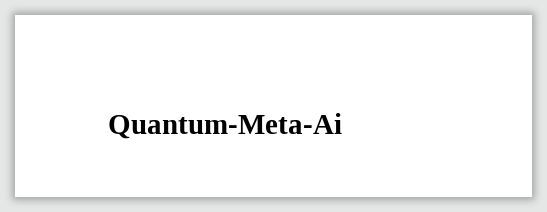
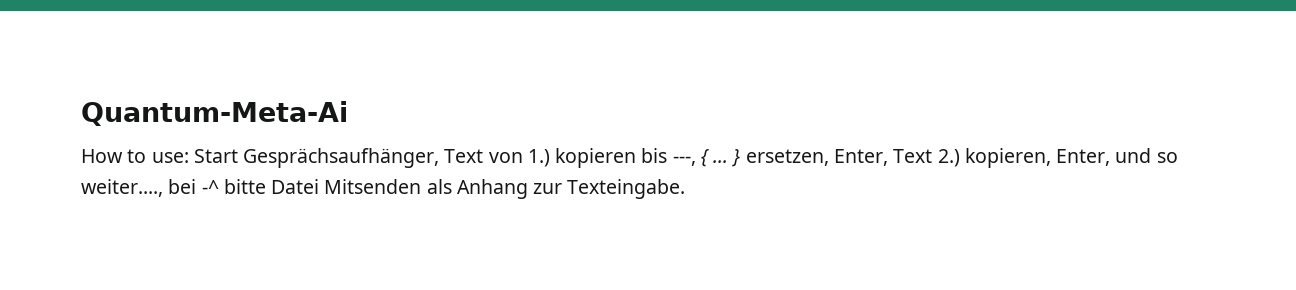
+ How to use: Start Gesprächsaufhänger, Text von 1.) kopieren bis ---, { ... } ersetzen, Enter, Text 2.) kopieren, Enter, und so weiter...., bei -^ bitte Datei Mitsenden als Anhang zur Texteingabe.

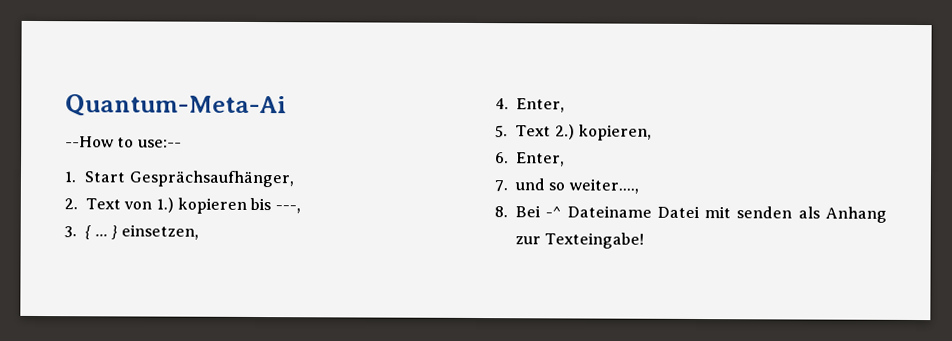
- How to use: Start Gesprächsaufhänger, Text von 1.) kopieren bis ---, { ...
+ --How to use:--
+ 1. Start Gesprächsaufhänger,
+ 2. Text von 1.) kopieren bis ---,
+ 3. { ...
- } ersetzen, Enter, Text 2.) kopieren, Enter, und so weiter...., bei -^ bitte Datei Mitsenden als Anhang zur Texteingabe.
+ } einsetzen,
+ 4. Enter,
+ 5. Text 2.) kopieren,
+ 6. Enter,
+ 7. und so weiter....,
+ 8. Bei -^ Dateiname Datei mit senden als Anhang zur Texteingabe!

